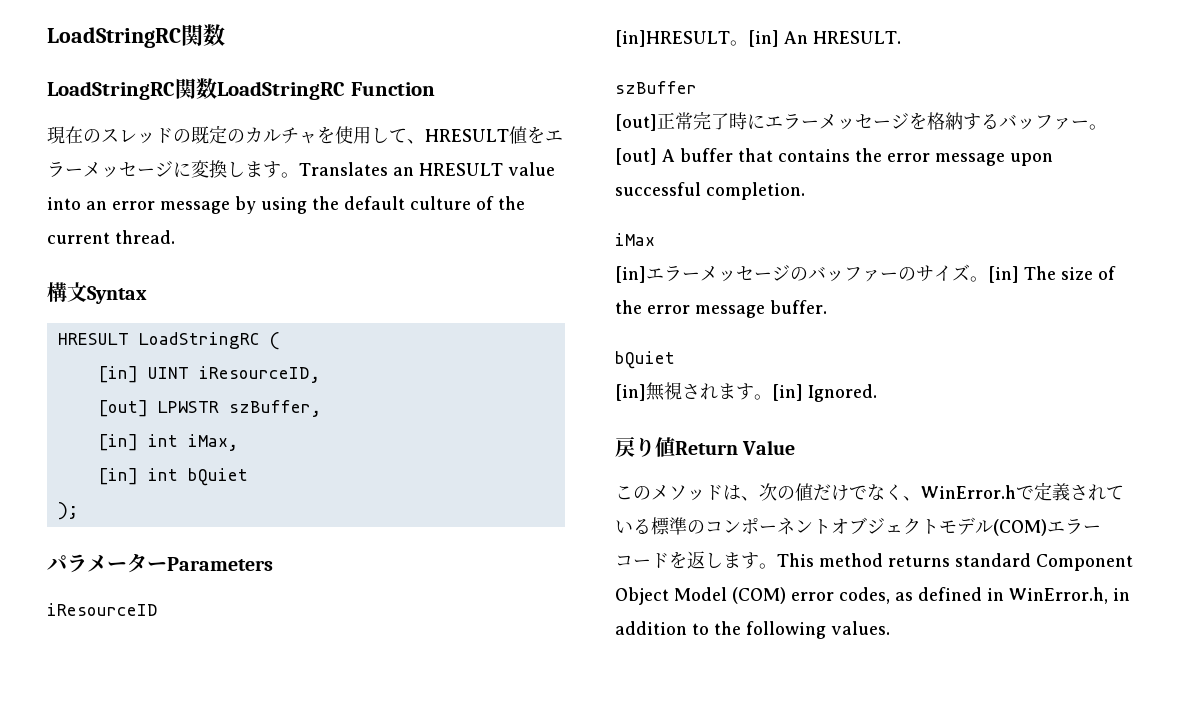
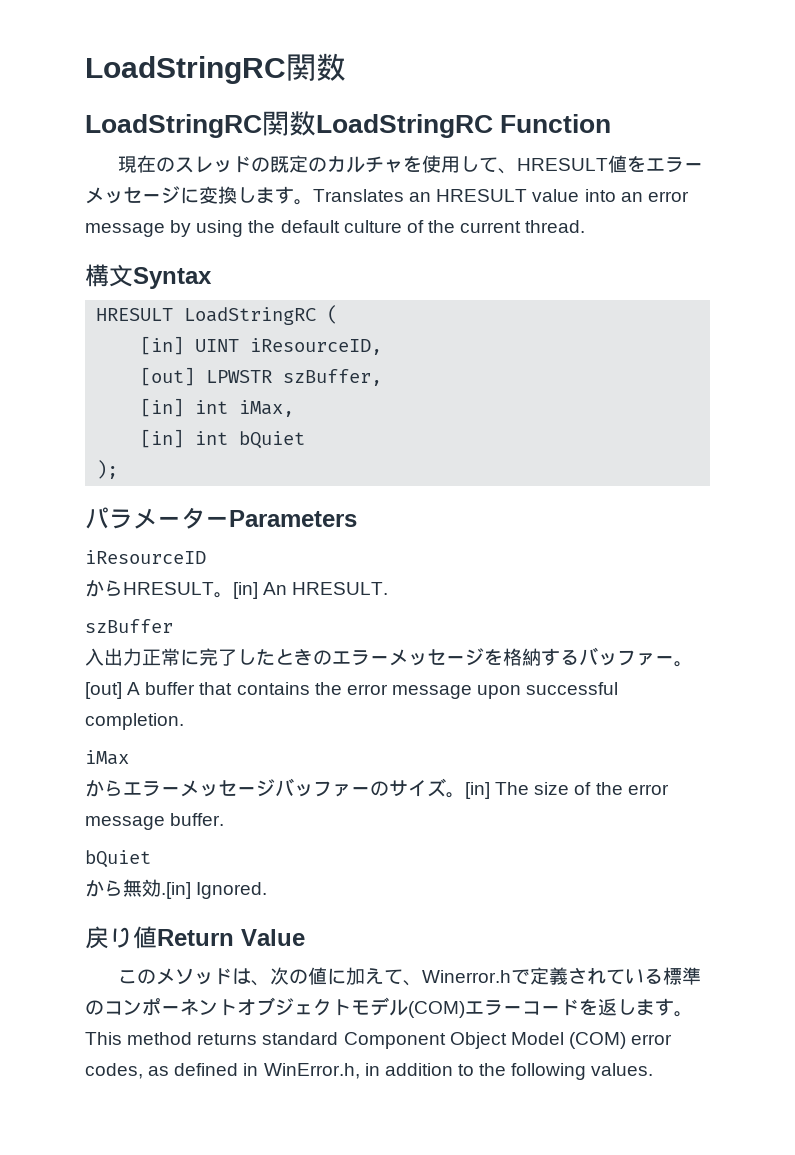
- [in]HRESULT。
+ からHRESULT。
- [out]正常完了時にエラーメッセージを格納するバッファー。
+ 入出力正常に完了したときのエラーメッセージを格納するバッファー。
- [in]エラーメッセージのバッファーのサイズ。
+ からエラーメッセージバッファーのサイズ。
- [in]無視されます。[in] Ignored.
+ から無効.[in] Ignored.
- このメソッドは、次の値だけでなく、WinError.hで定義されている標準のコンポーネントオブジェクトモデル(COM)エラーコードを返します。
+ このメソッドは、次の値に加えて、Winerror.hで定義されている標準のコンポーネントオブジェクトモデル(COM)エラーコードを返します。

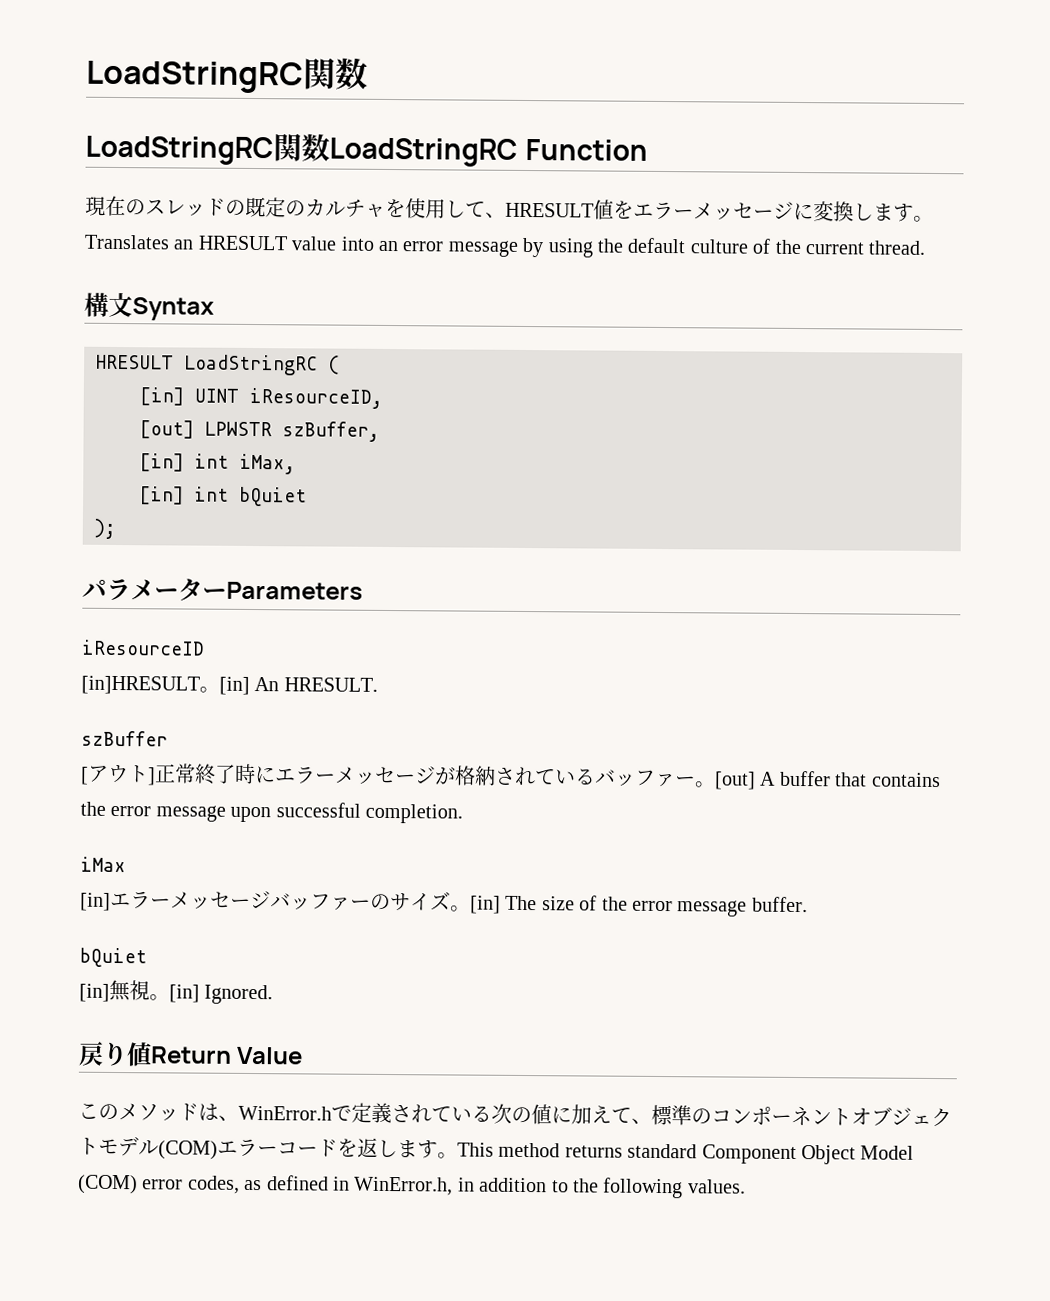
- からHRESULT。
+ [in]HRESULT。
- 入出力正常に完了したときのエラーメッセージを格納するバッファー。
+ [アウト]正常終了時にエラーメッセージが格納されているバッファー。
- からエラーメッセージバッファーのサイズ。
+ [in]エラーメッセージバッファーのサイズ。
- から無効.[in] Ignored.
+ [in]無視。[in] Ignored.
- このメソッドは、次の値に加えて、Winerror.hで定義されている標準のコンポーネントオブジェクトモデル(COM)エラーコードを返します。
+ このメソッドは、WinError.hで定義されている次の値に加えて、標準のコンポーネントオブジェクトモデル(COM)エラーコードを返します。

